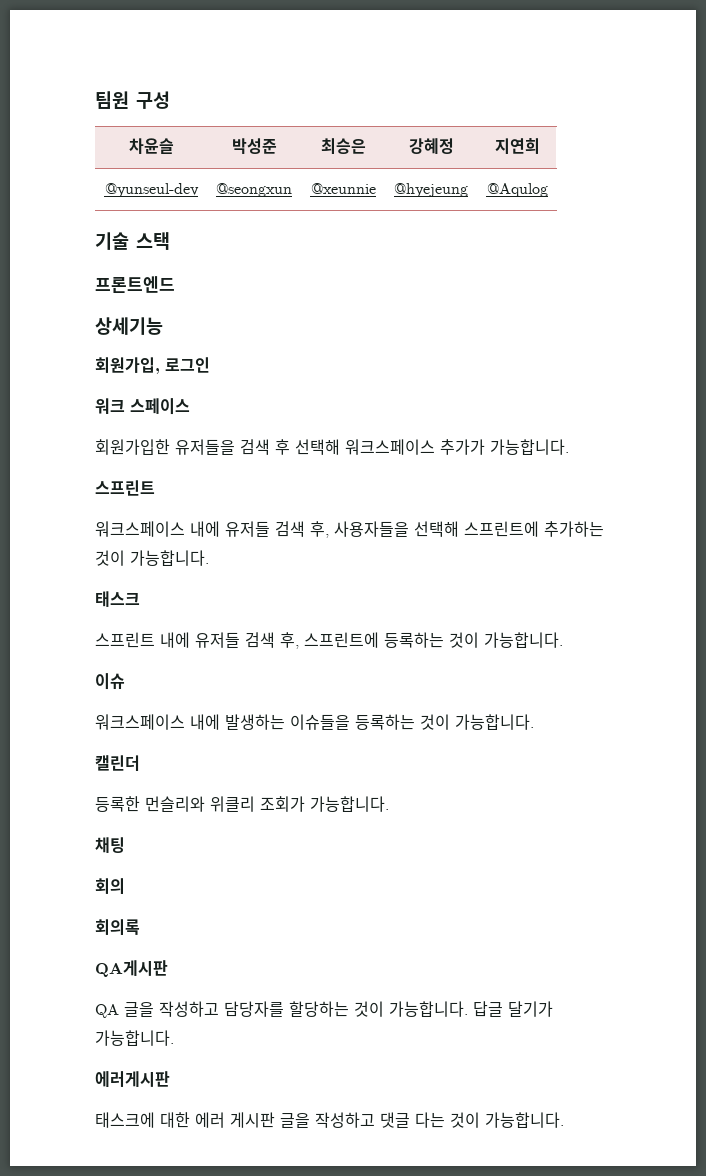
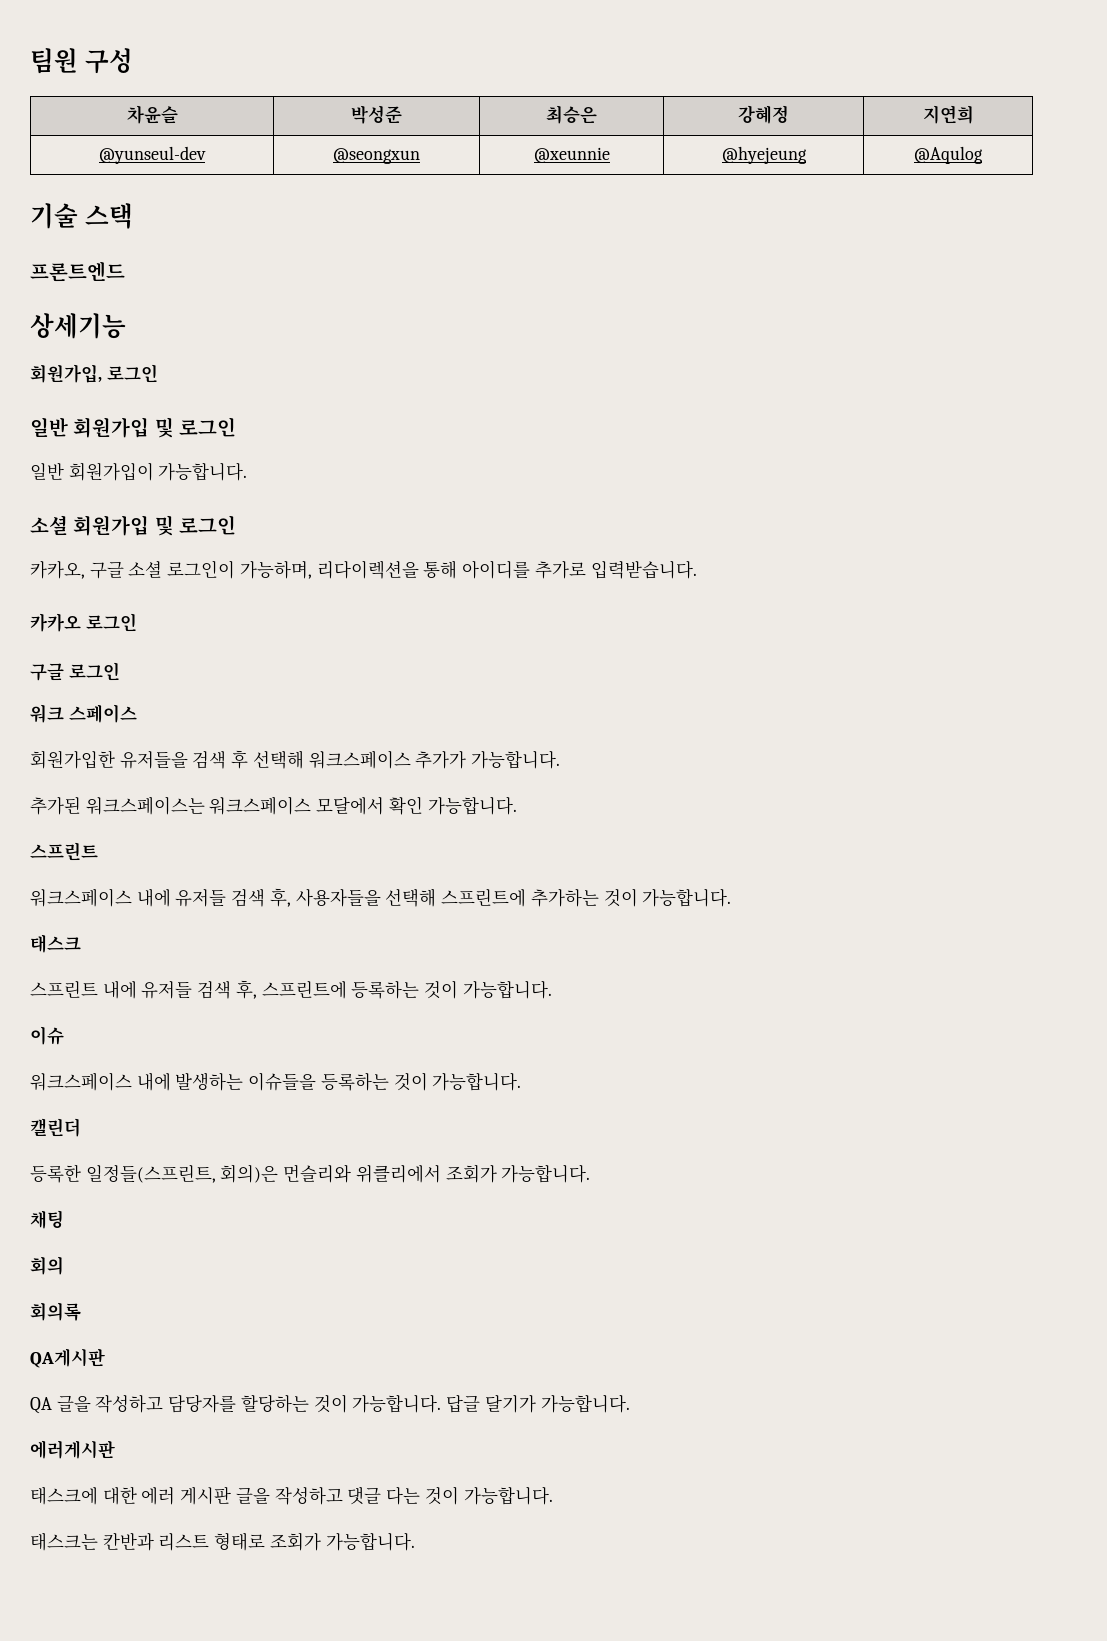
+ 일반 회원가입 및 로그인
+ 일반 회원가입이 가능합니다.
+ 소셜 회원가입 및 로그인
+ 카카오, 구글 소셜 로그인이 가능하며, 리다이렉션을 통해 아이디를 추가로 입력받습니다.
+ 카카오 로그인
+ 구글 로그인
+ 추가된 워크스페이스는 워크스페이스 모달에서 확인 가능합니다.
- 등록한 먼슬리와 위클리 조회가 가능합니다.
+ 등록한 일정들(스프린트, 회의)은 먼슬리와 위클리에서 조회가 가능합니다.
+ 태스크는 칸반과 리스트 형태로 조회가 가능합니다.

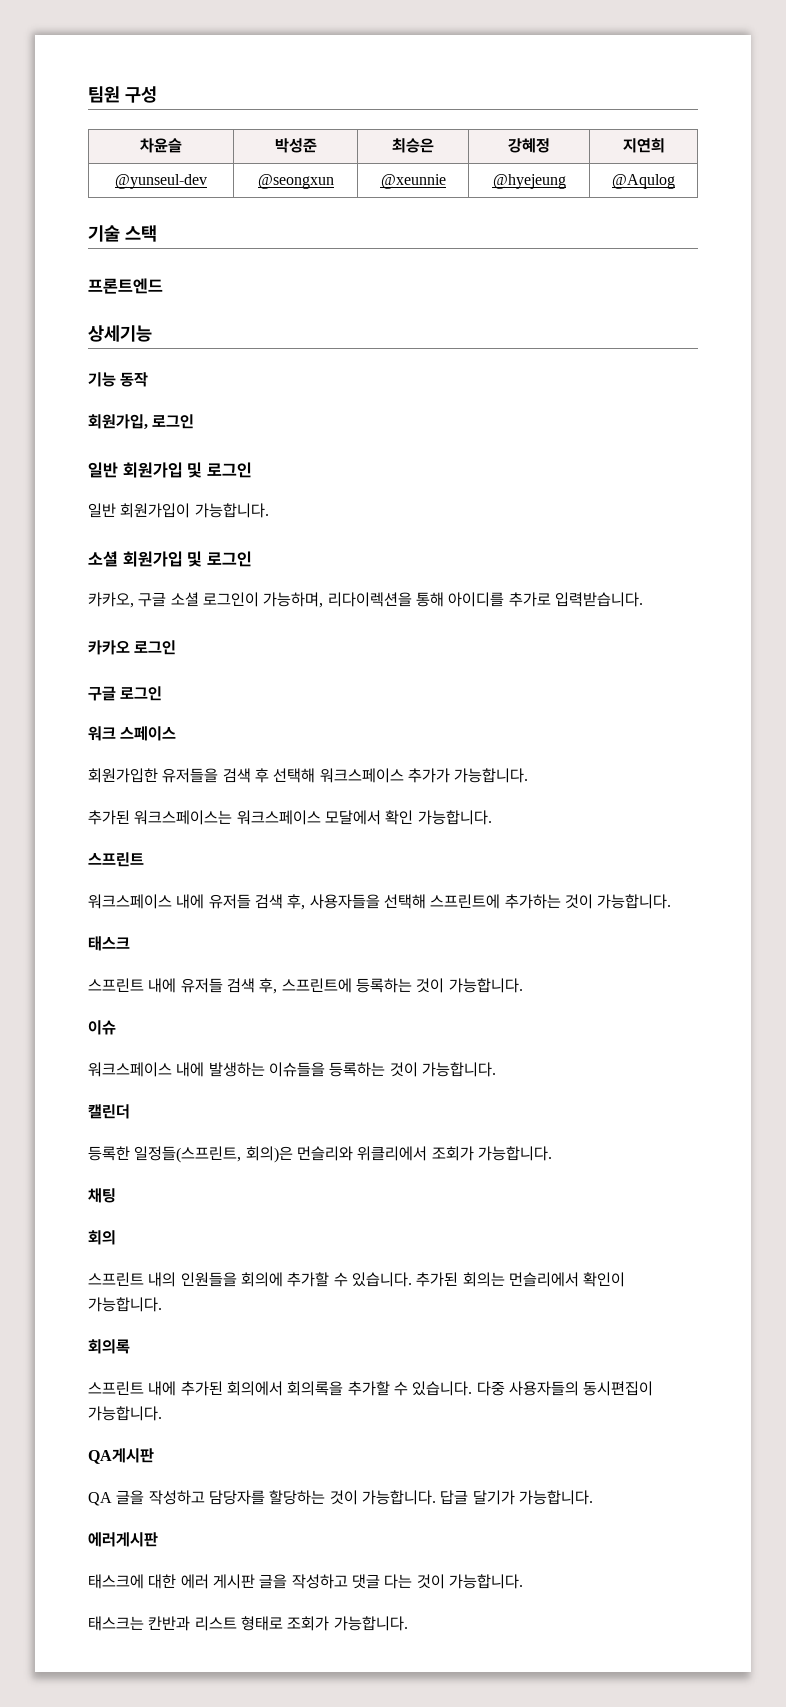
+ 기능 동작
+ 스프린트 내의 인원들을 회의에 추가할 수 있습니다. 추가된 회의는 먼슬리에서 확인이 가능합니다.
  회의록
+ 스프린트 내에 추가된 회의에서 회의록을 추가할 수 있습니다. 다중 사용자들의 동시편집이 가능합니다.

